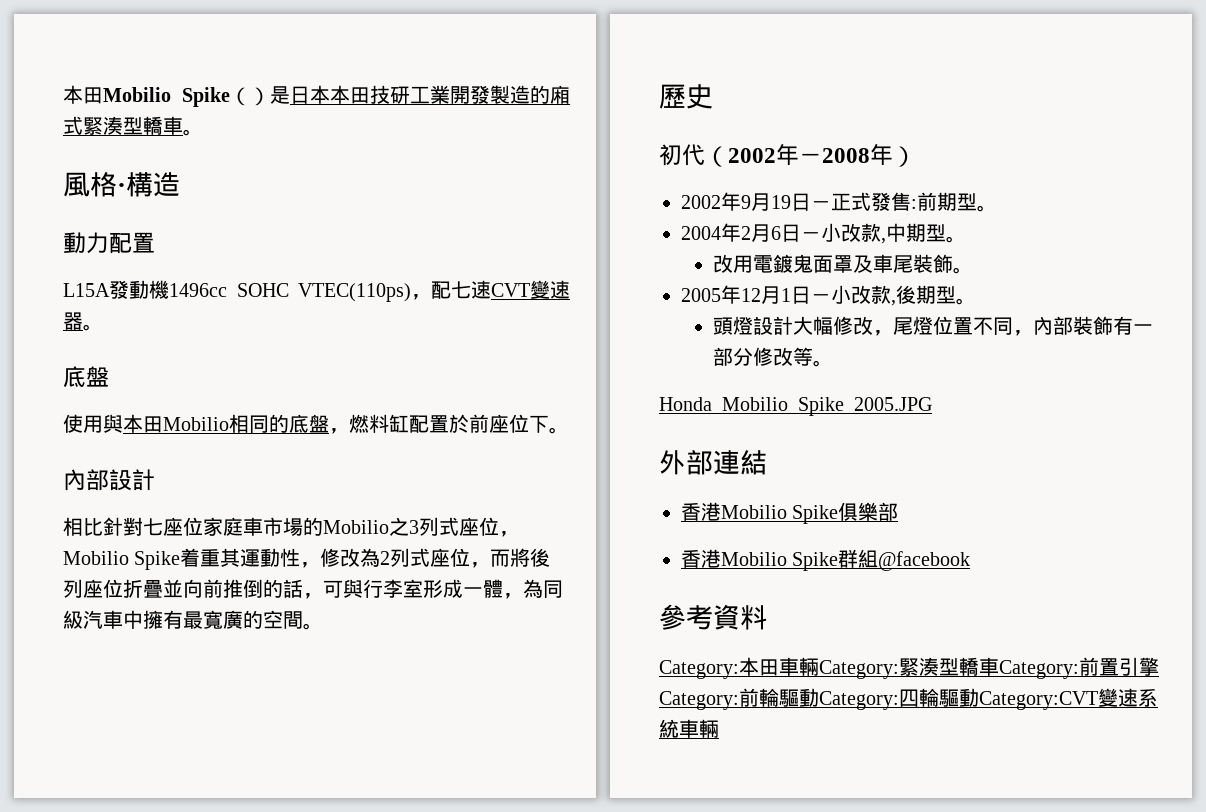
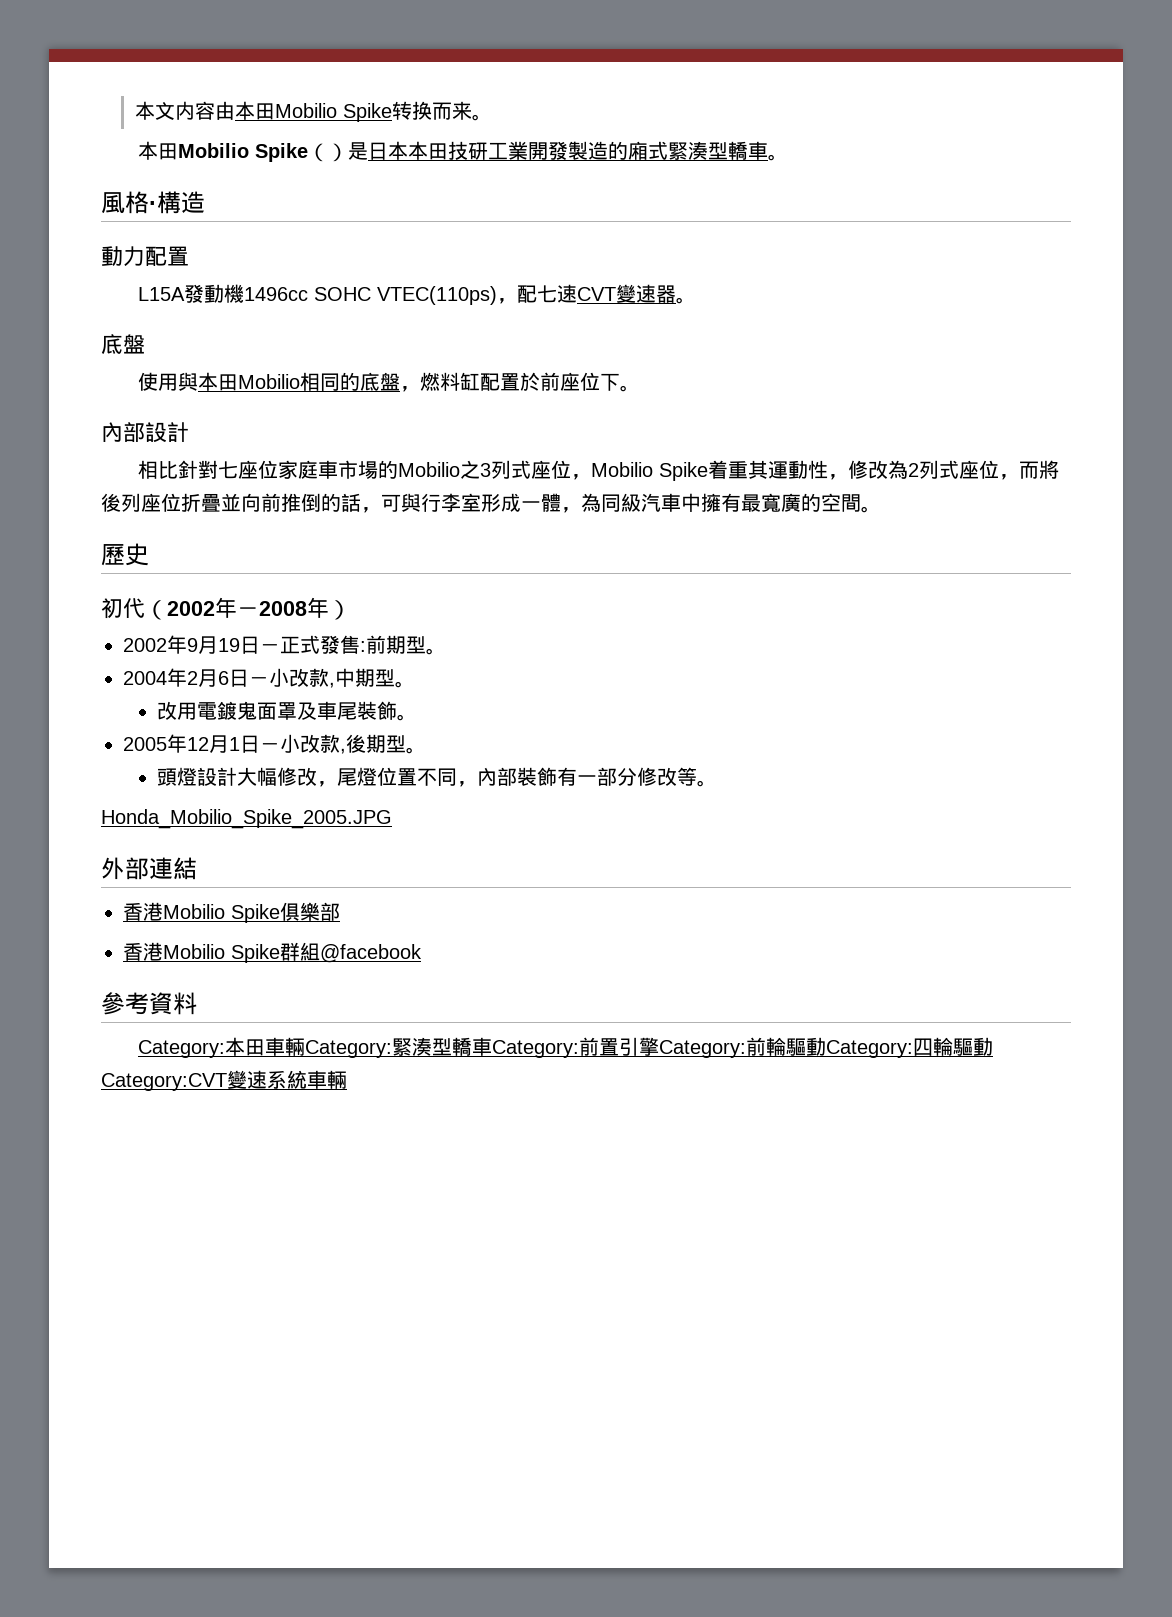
+ 本文内容由本田Mobilio Spike转换而来。

